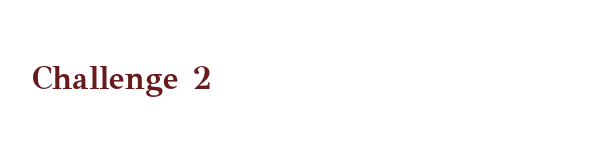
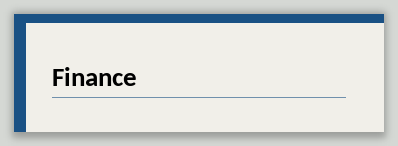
- Challenge 2
+ Finance

